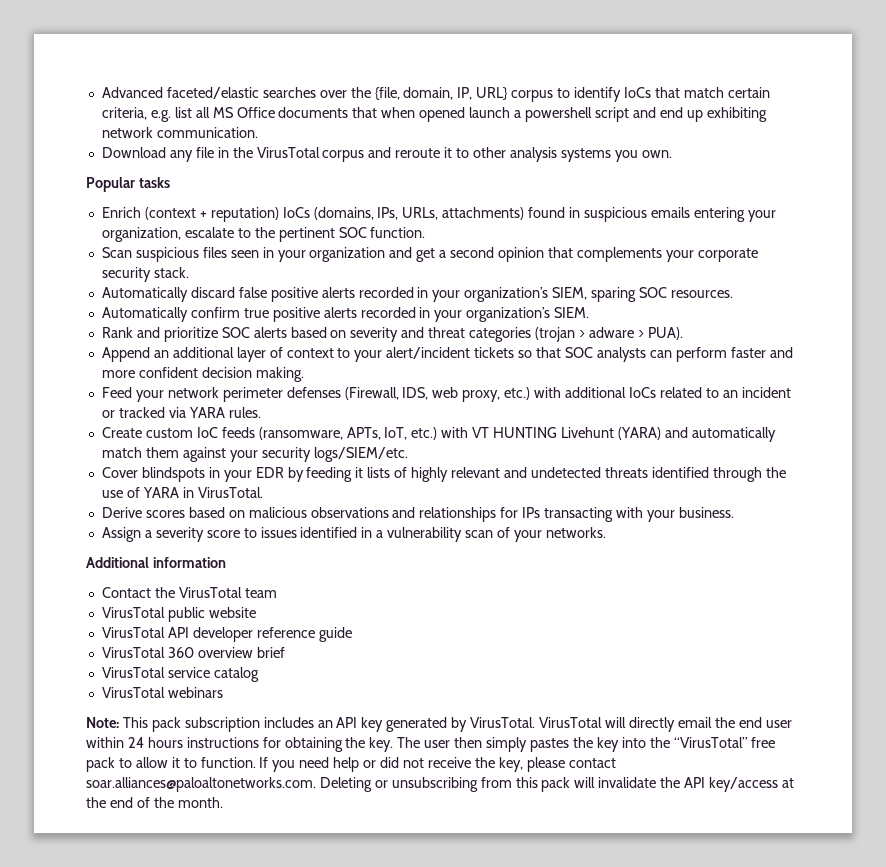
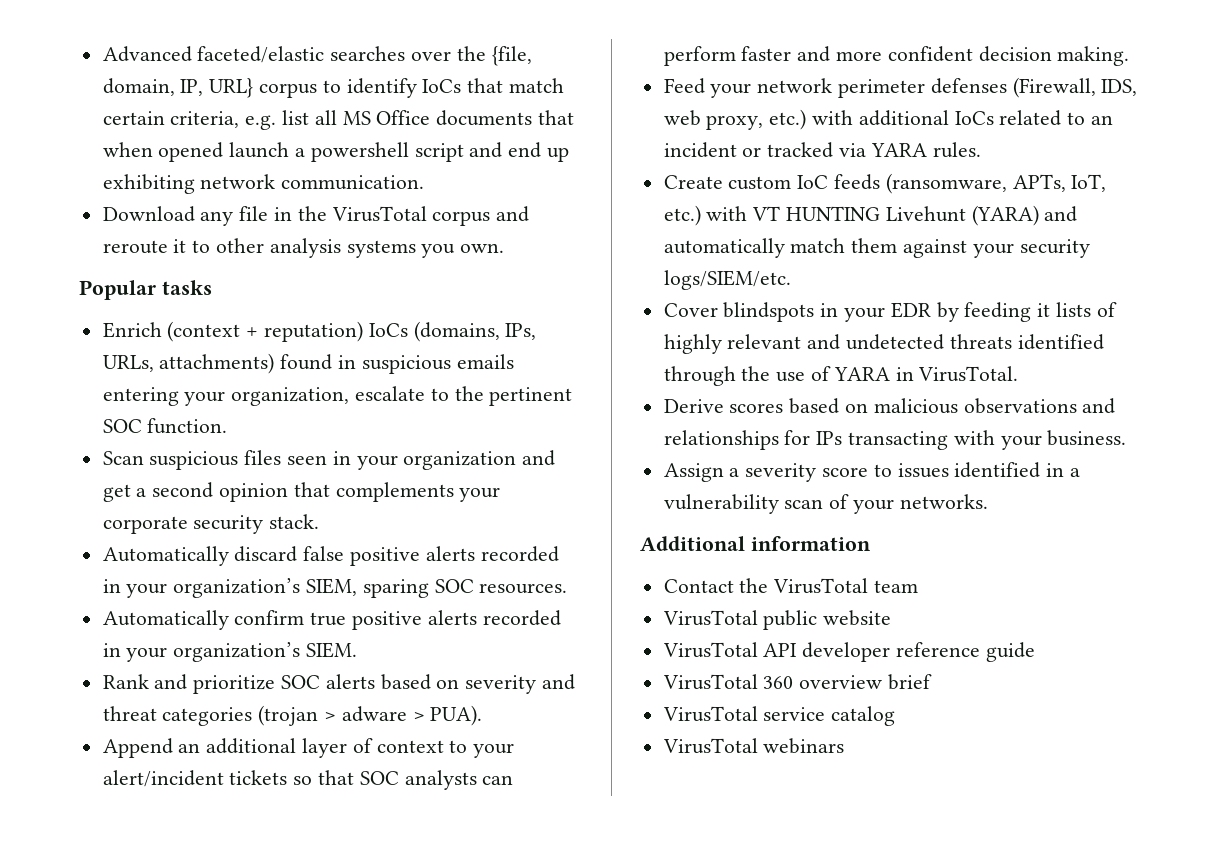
- Note: This pack subscription includes an API key generated by VirusTotal. VirusTotal will directly email the end user within 24 hours instructions for obtaining the key. The user then simply pastes the key into the “VirusTotal” free pack to allow it to function. If you need help or did not receive the key, please contact soar.alliances@paloaltonetworks.com. Deleting or unsubscribing from this pack will invalidate the API key/access at the end of the month.

